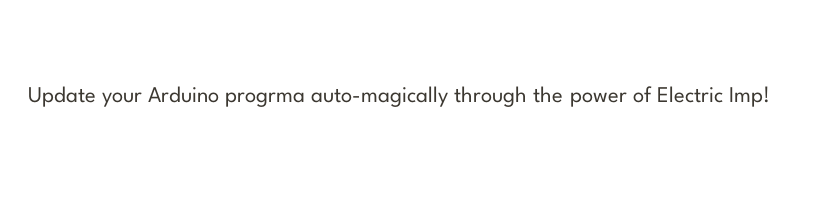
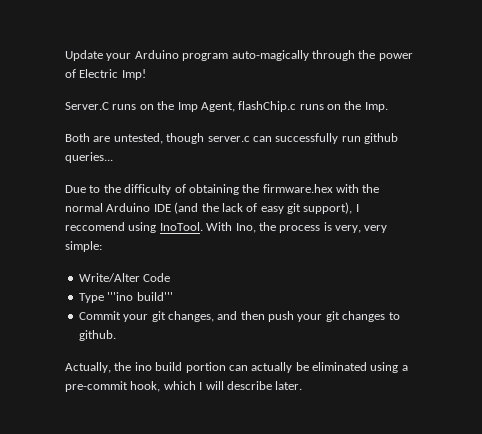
- Update your Arduino progrma auto-magically through the power of Electric Imp!
+ Update your Arduino program auto-magically through the power of Electric Imp!
+ Server.C runs on the Imp Agent, flashChip.c runs on the Imp.
+ Both are untested, though server.c can successfully run github queries...
+ Due to the difficulty of obtaining the firmware.hex with the normal Arduino IDE (and the lack of easy git support), I reccomend using InoTool. With Ino, the process is very, very simple:
+ Write/Alter Code
+ Type '''ino build'''
+ Commit your git changes, and then push your git changes to github.
+ Actually, the ino build portion can actually be eliminated using a pre-commit hook, which I will describe later.

